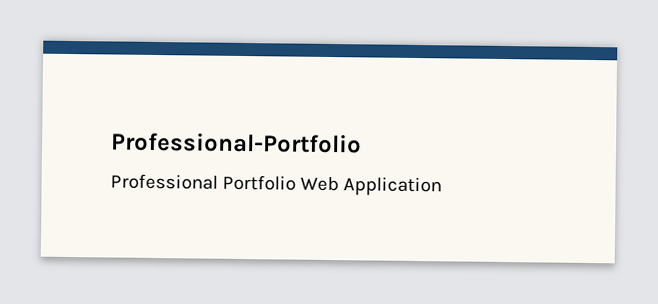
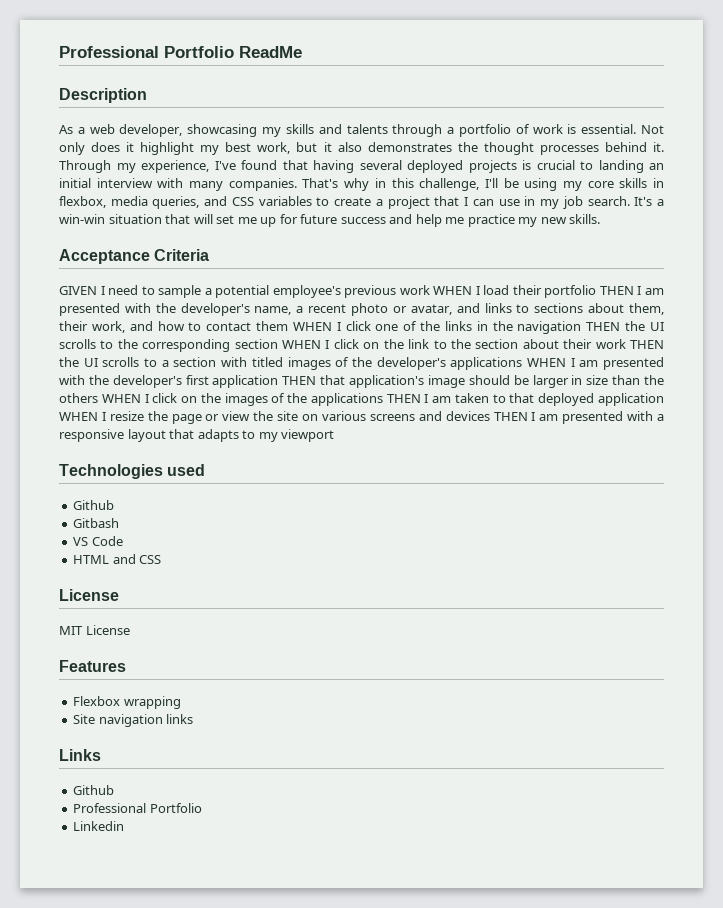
- Professional-Portfolio
- Professional Portfolio Web Application
+ Professional Portfolio ReadMe
+ Description
+ As a web developer, showcasing my skills and talents through a portfolio of work is essential. Not only does it highlight my best work, but it also demonstrates the thought processes behind it. Through my experience, I've found that having several deployed projects is crucial to landing an initial interview with many companies. That's why in this challenge, I'll be using my core skills in flexbox, media queries, and CSS variables to create a project that I can use in my job search. It's a win-win situation that will set me up for future success and help me practice my new skills.
+ Acceptance Criteria
+ GIVEN I need to sample a potential employee's previous work WHEN I load their portfolio THEN I am presented with the developer's name, a recent photo or avatar, and links to sections about them, their work, and how to contact them WHEN I click one of the links in the navigation THEN the UI scrolls to the corresponding section WHEN I click on the link to the section about their work THEN the UI scrolls to a section with titled images of the developer's applications WHEN I am presented with the developer's first application THEN that application's image should be larger in size than the others WHEN I click on the images of the applications THEN I am taken to that deployed application WHEN I resize the page or view the site on various screens and devices THEN I am presented with a responsive layout that adapts to my viewport
+ Technologies used
+ Github
+ Gitbash
+ VS Code
+ HTML and CSS
+ License
+ MIT License
+ Features
+ Flexbox wrapping
+ Site navigation links
+ Links
+ Github
+ Professional Portfolio
+ Linkedin

